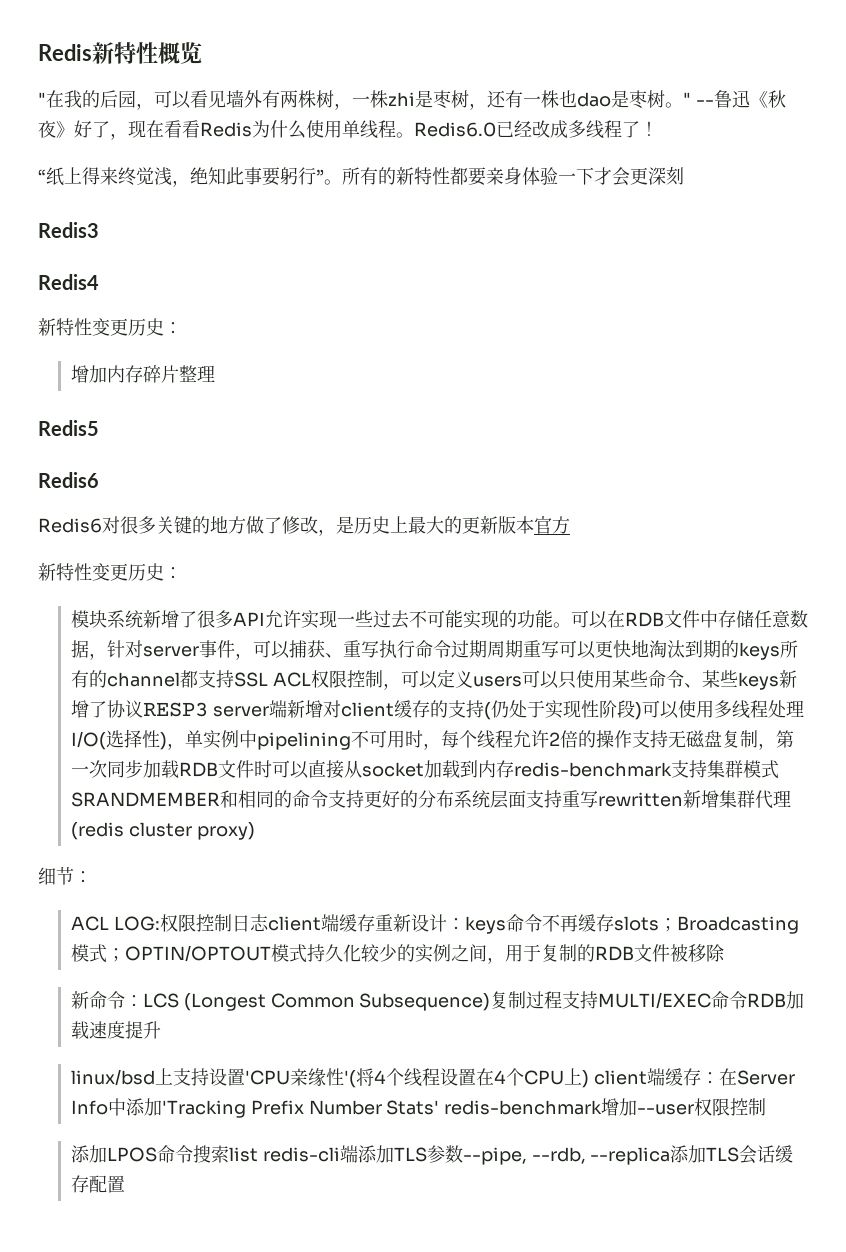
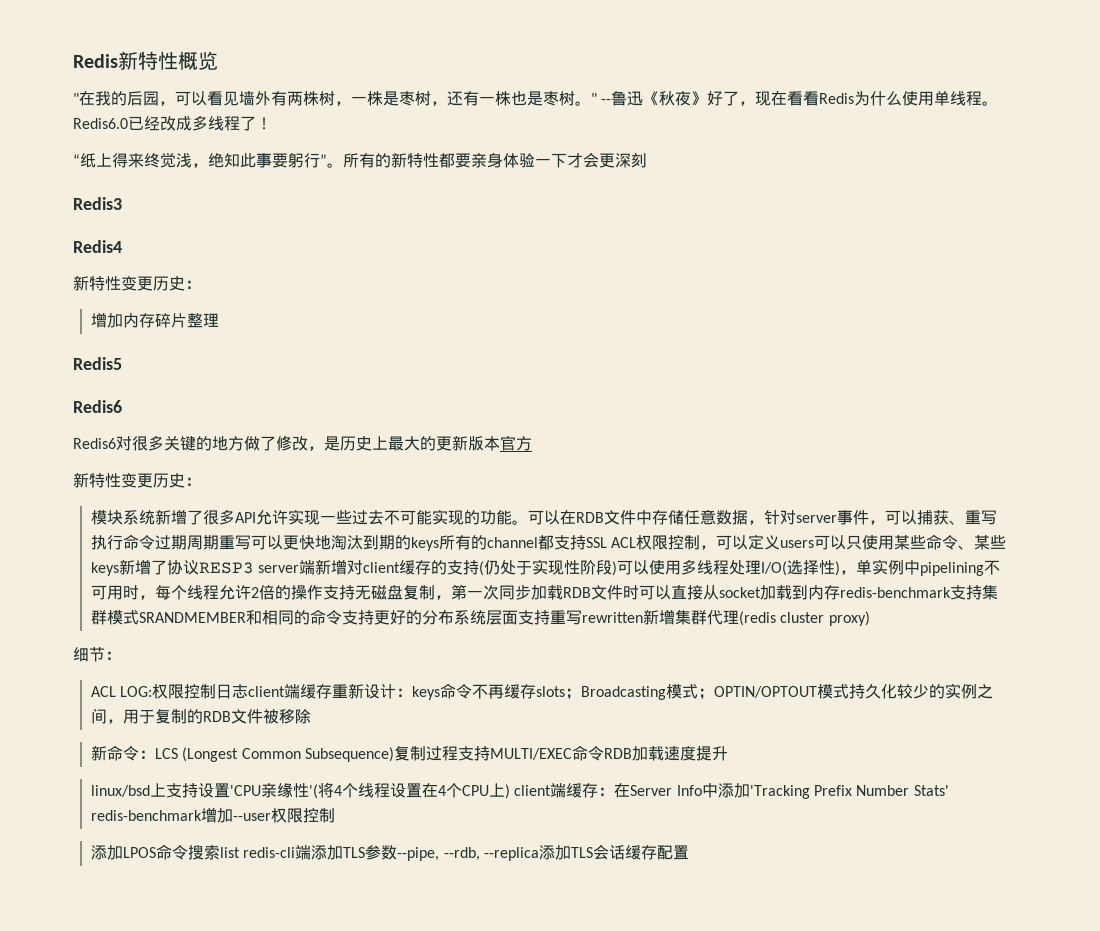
- "在我的后园，可以看见墙外有两株树，一株zhi是枣树，还有一株也dao是枣树。
+ "在我的后园，可以看见墙外有两株树，一株是枣树，还有一株也是枣树。

